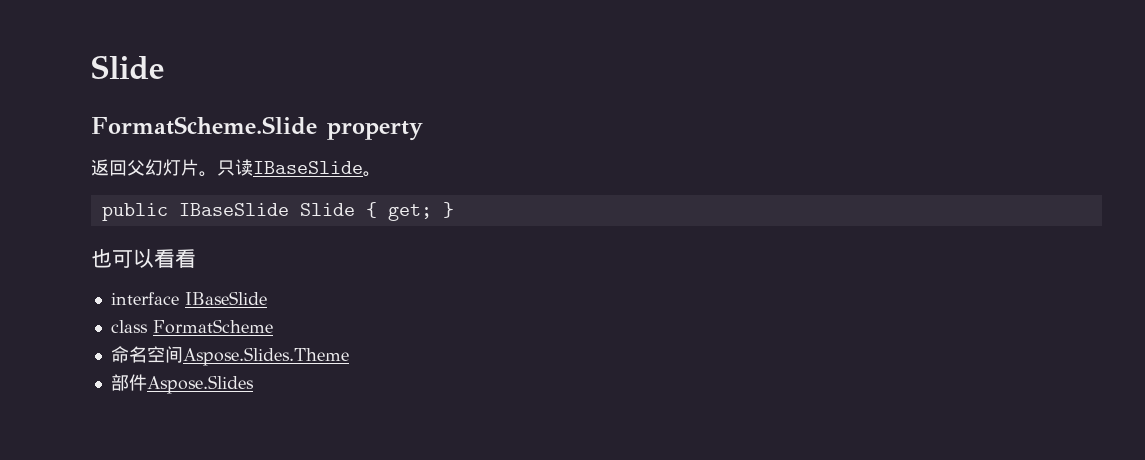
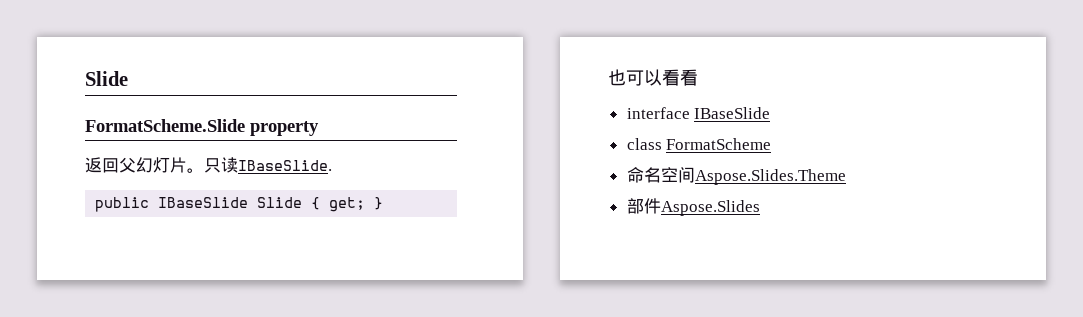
- 只读IBaseSlide。
+ 只读IBaseSlide.

